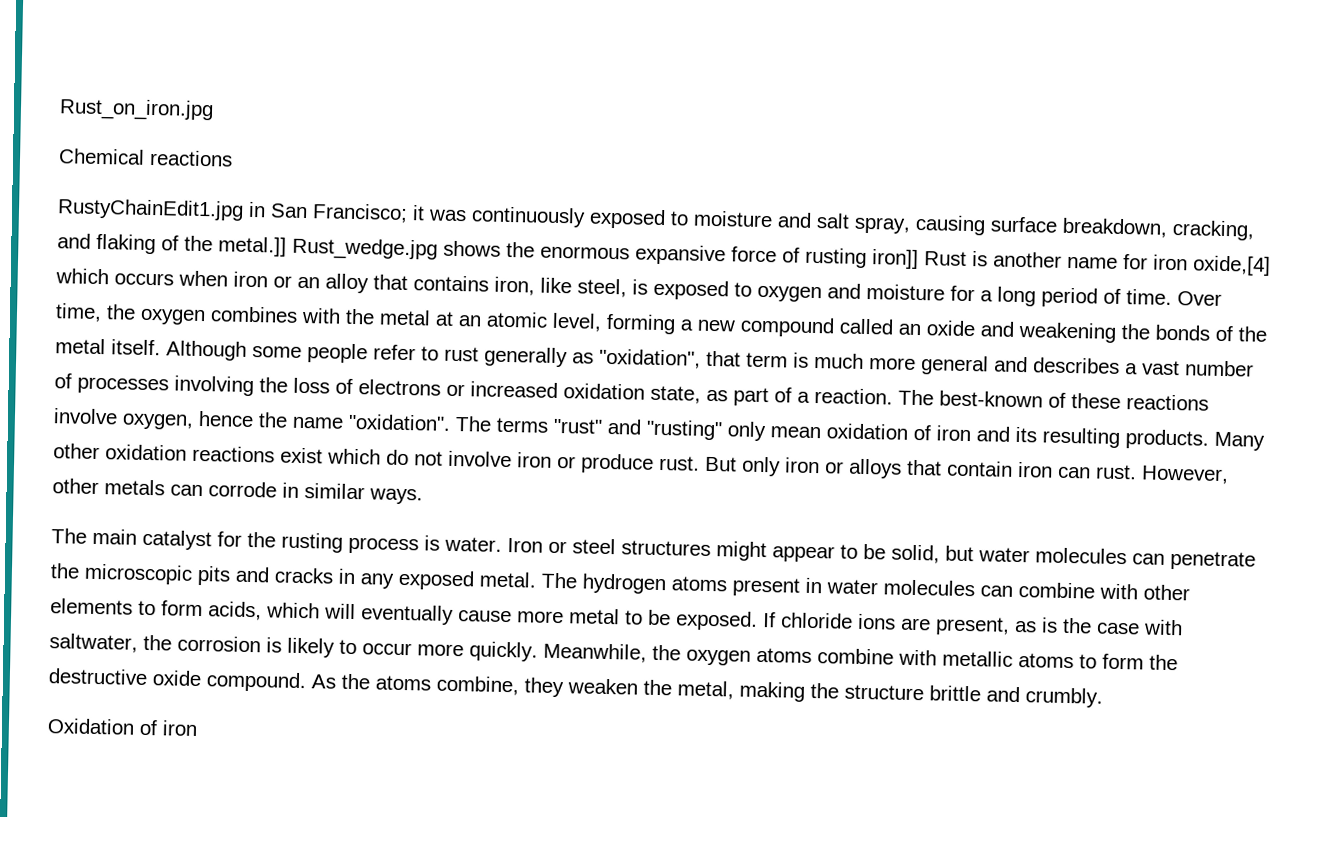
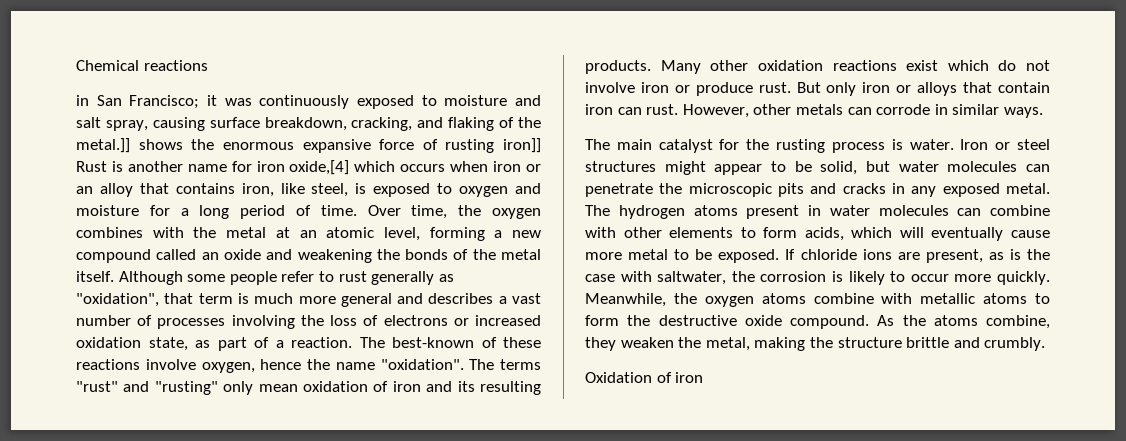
- Rust_on_iron.jpg
- RustyChainEdit1.jpg in San Francisco; it was continuously exposed to moisture and salt spray, causing surface breakdown, cracking, and flaking of the metal.]] Rust_wedge.jpg shows the enormous expansive force of rusting iron]] Rust is another name for iron oxide,[4] which occurs when iron or an alloy that contains iron, like steel, is exposed to oxygen and moisture for a long period of time.
+ in San Francisco; it was continuously exposed to moisture and salt spray, causing surface breakdown, cracking, and flaking of the metal.]] shows the enormous expansive force of rusting iron]] Rust is another name for iron oxide,[4] which occurs when iron or an alloy that contains iron, like steel, is exposed to oxygen and moisture for a long period of time.

